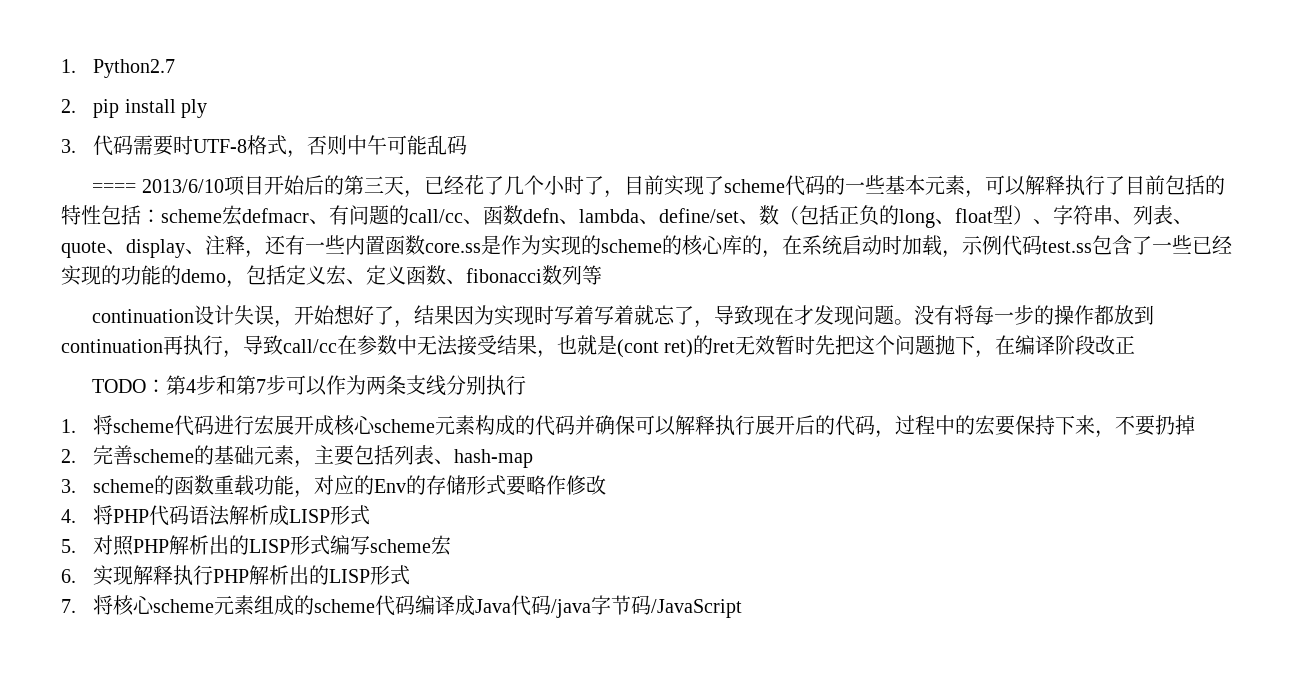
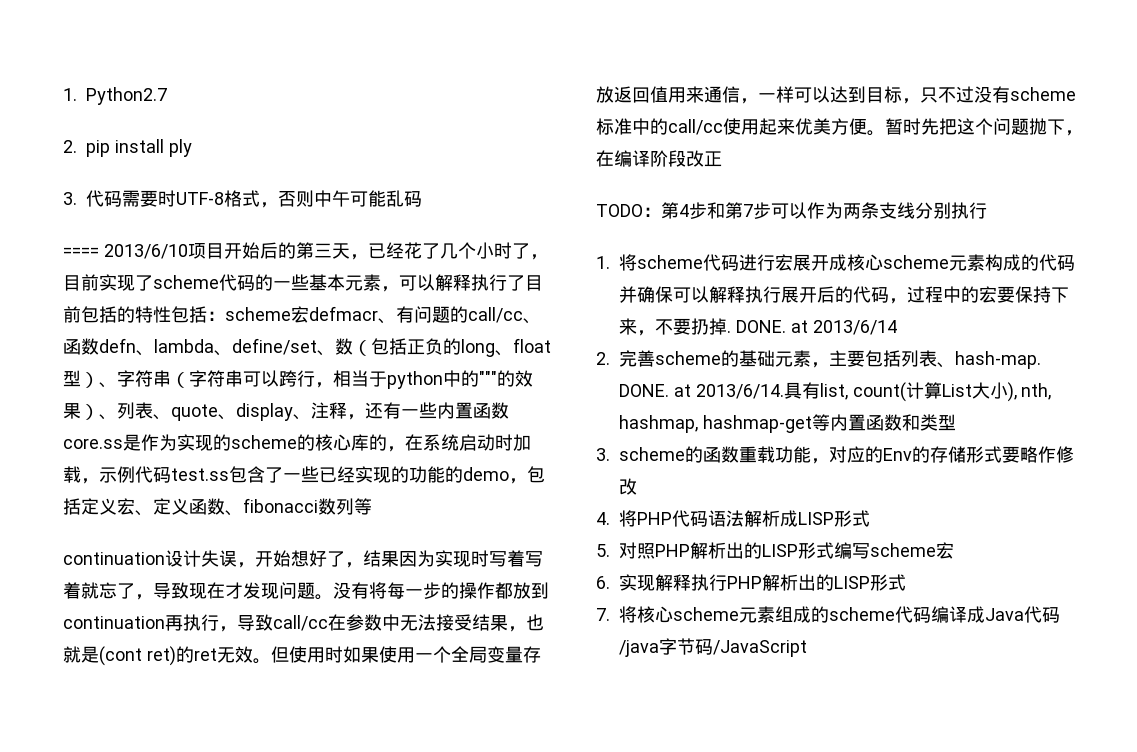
- scheme宏defmacr、有问题的call/cc、函数defn、lambda、define/set、数（包括正负的long、float型）、字符串、列表、quote、display、注释，还有一些内置函数core.ss是作为实现的scheme的核心库的，在系统启动时加载，示例代码test.ss包含了一些已经实现的功能的demo，包括定义宏、定义函数、fibonacci数列等
+ scheme宏defmacr、有问题的call/cc、函数defn、lambda、define/set、数（包括正负的long、float型）、字符串（字符串可以跨行，相当于python中的"""的效果）、列表、quote、display、注释，还有一些内置函数core.ss是作为实现的scheme的核心库的，在系统启动时加载，示例代码test.ss包含了一些已经实现的功能的demo，包括定义宏、定义函数、fibonacci数列等
- 没有将每一步的操作都放到continuation再执行，导致call/cc在参数中无法接受结果，也就是(cont ret)的ret无效暂时先把这个问题抛下，在编译阶段改正
+ 没有将每一步的操作都放到continuation再执行，导致call/cc在参数中无法接受结果，也就是(cont ret)的ret无效。但使用时如果使用一个全局变量存放返回值用来通信，一样可以达到目标，只不过没有scheme标准中的call/cc使用起来优美方便。暂时先把这个问题抛下，在编译阶段改正
- 1.将scheme代码进行宏展开成核心scheme元素构成的代码并确保可以解释执行展开后的代码，过程中的宏要保持下来，不要扔掉
+ 1.将scheme代码进行宏展开成核心scheme元素构成的代码并确保可以解释执行展开后的代码，过程中的宏要保持下来，不要扔掉. DONE. at 2013/6/14
- 2.完善scheme的基础元素，主要包括列表、hash-map
+ 2.完善scheme的基础元素，主要包括列表、hash-map. DONE. at 2013/6/14.具有list, count(计算List大小), nth, hashmap, hashmap-get等内置函数和类型

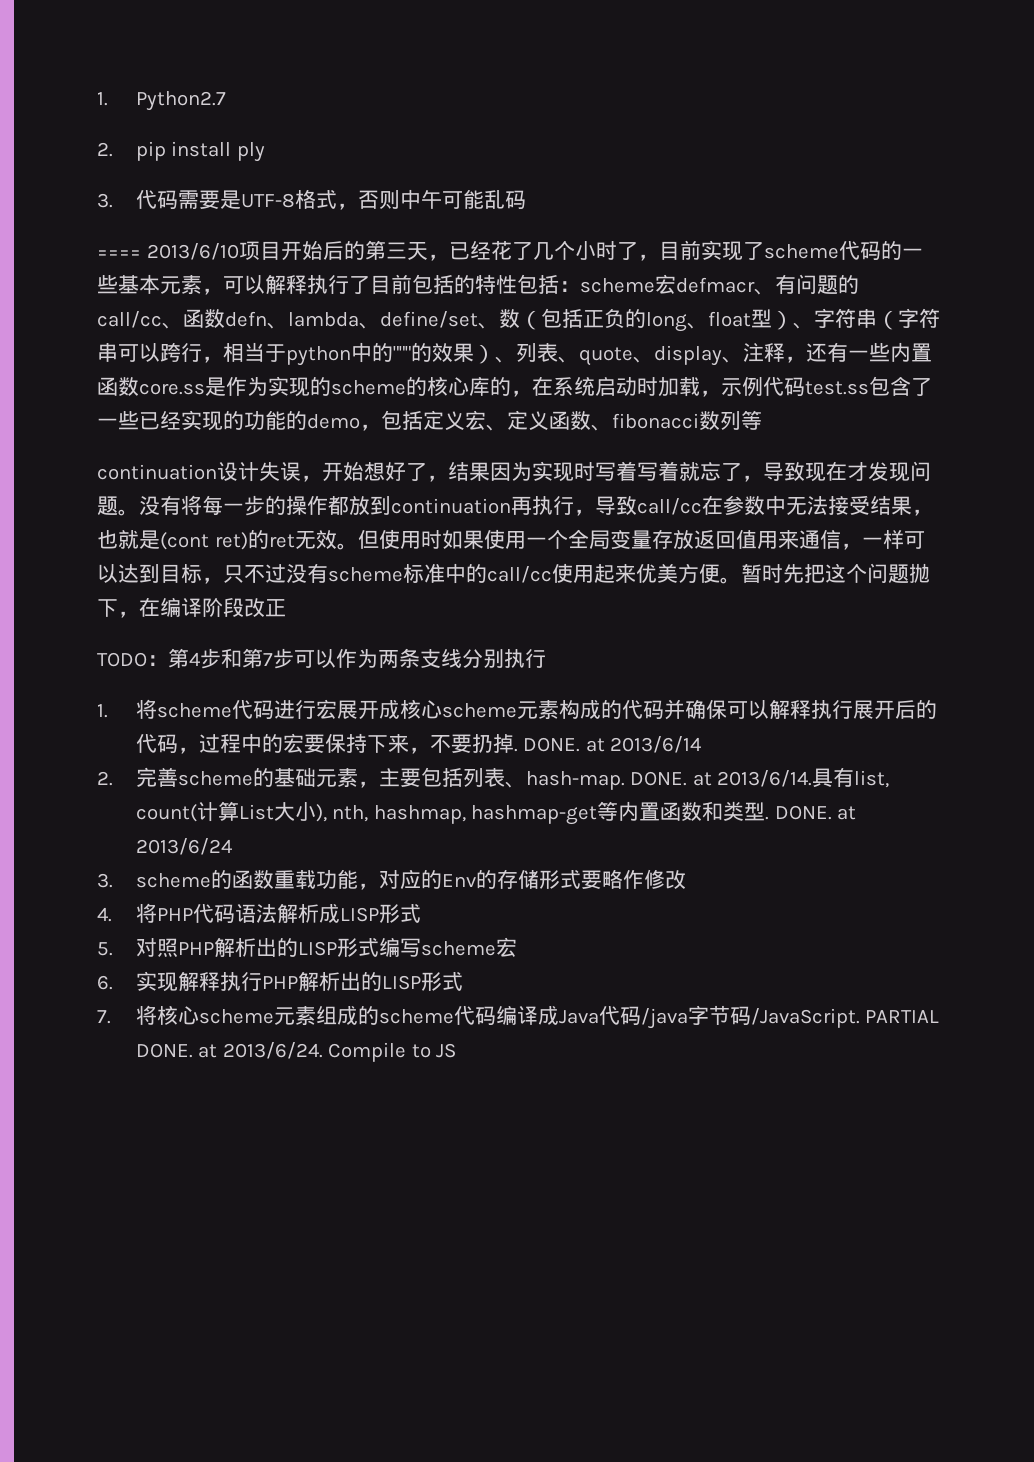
- 3.代码需要时UTF-8格式，否则中午可能乱码
+ 3.代码需要是UTF-8格式，否则中午可能乱码
- 具有list, count(计算List大小), nth, hashmap, hashmap-get等内置函数和类型
+ 具有list, count(计算List大小), nth, hashmap, hashmap-get等内置函数和类型. DONE. at 2013/6/24
- 7.将核心scheme元素组成的scheme代码编译成Java代码/java字节码/JavaScript
+ 7.将核心scheme元素组成的scheme代码编译成Java代码/java字节码/JavaScript. PARTIAL DONE. at 2013/6/24. Compile to JS

